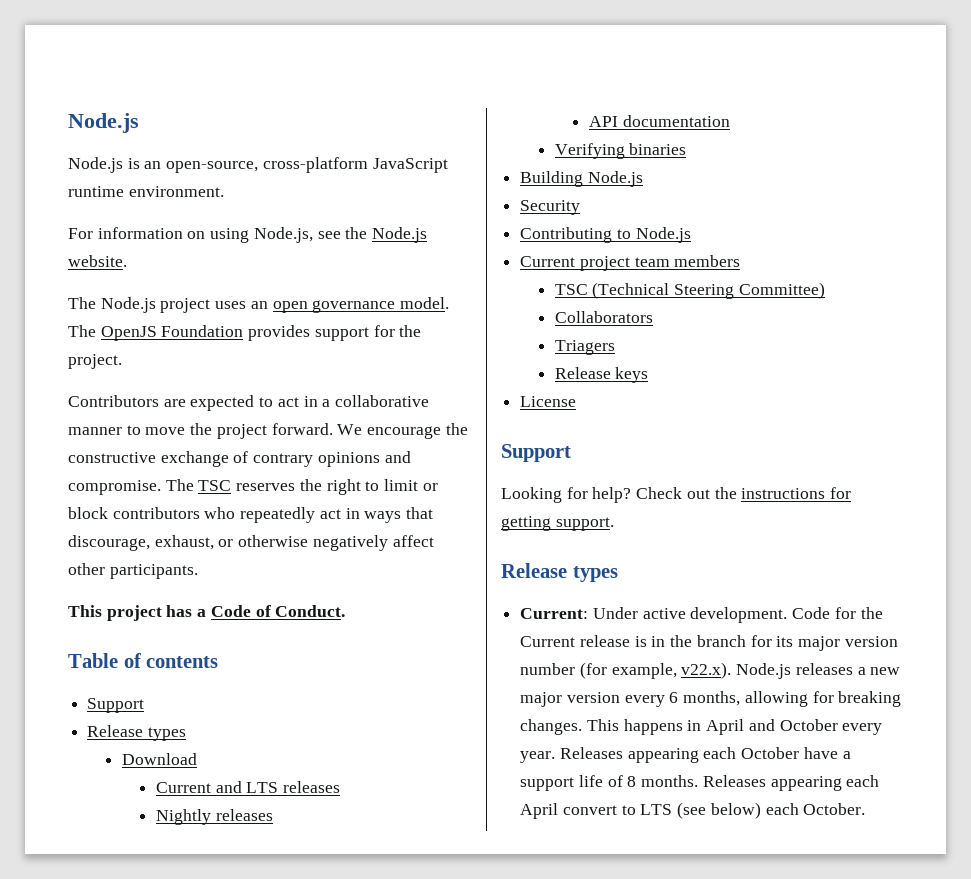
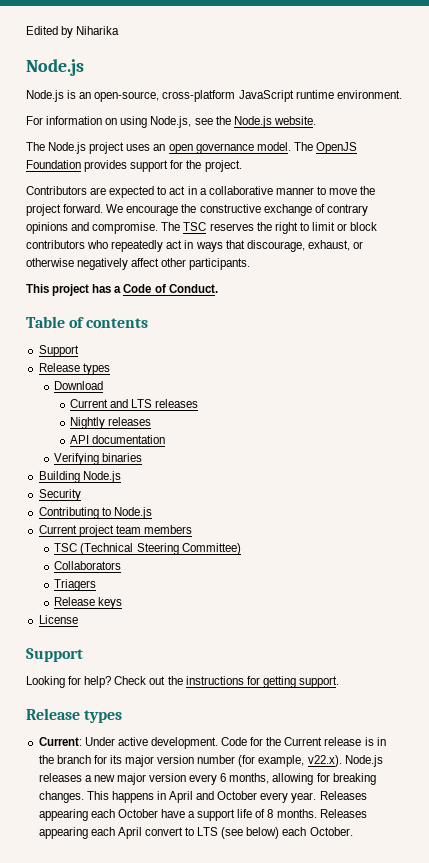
+ Edited by Niharika

